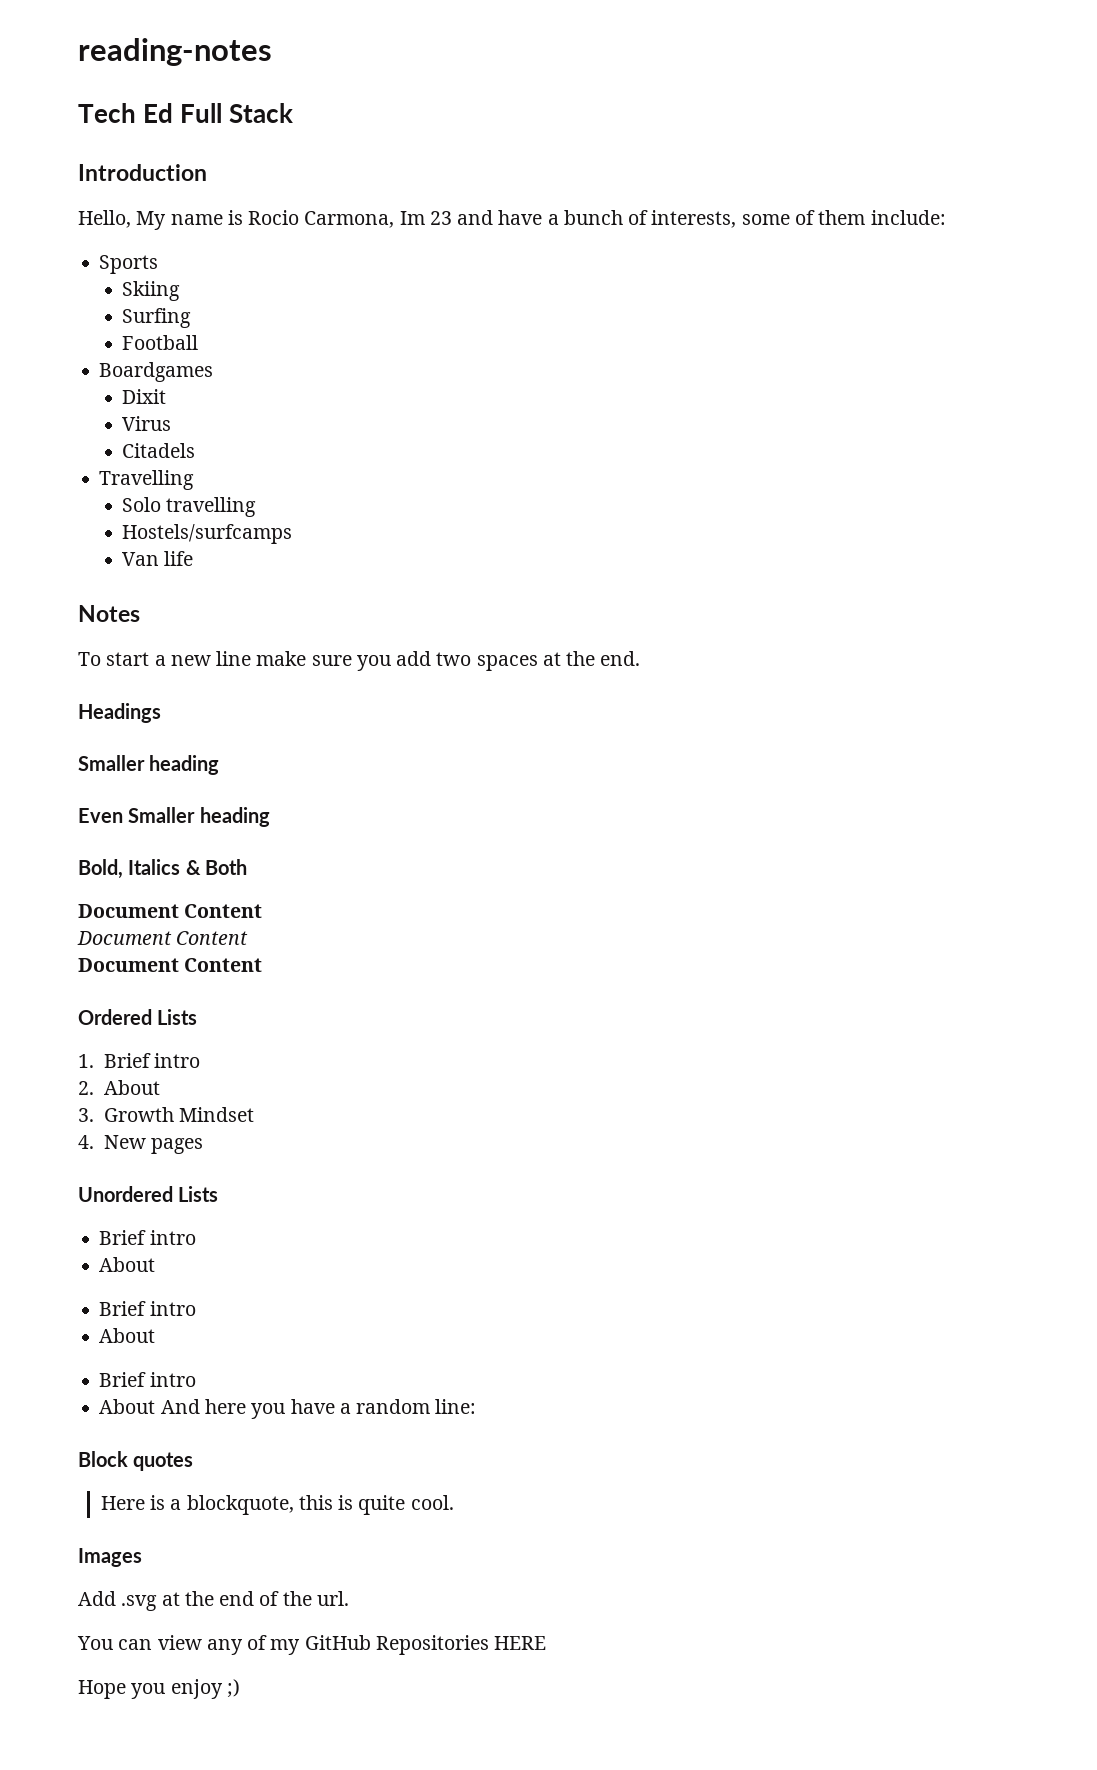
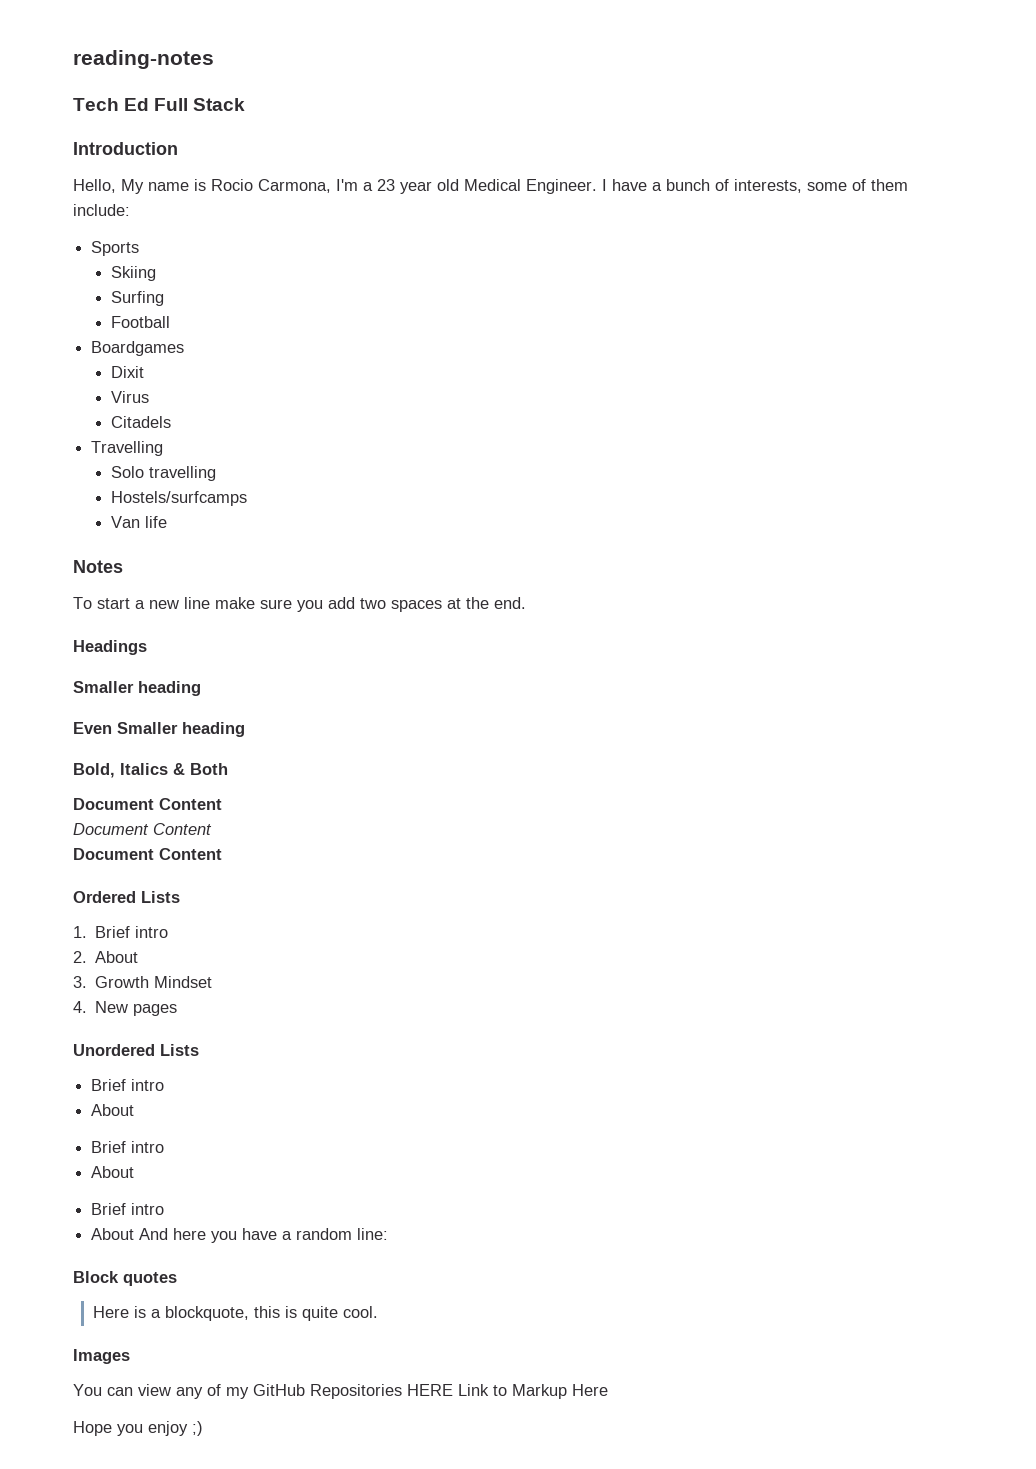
- Hello, My name is Rocio Carmona, Im 23 and have a bunch of interests, some of them include:
+ Hello, My name is Rocio Carmona, I'm a 23 year old Medical Engineer. I have a bunch of interests, some of them include:
- Add .svg at the end of the url.
- You can view any of my GitHub Repositories HERE
+ You can view any of my GitHub Repositories HERE Link to Markup Here

